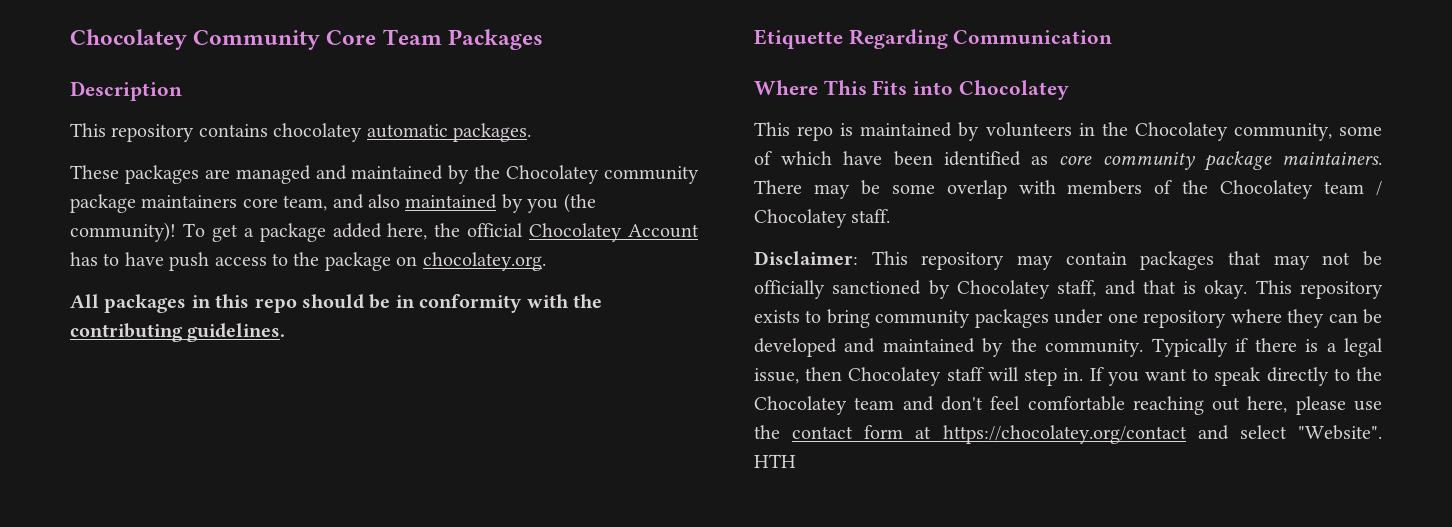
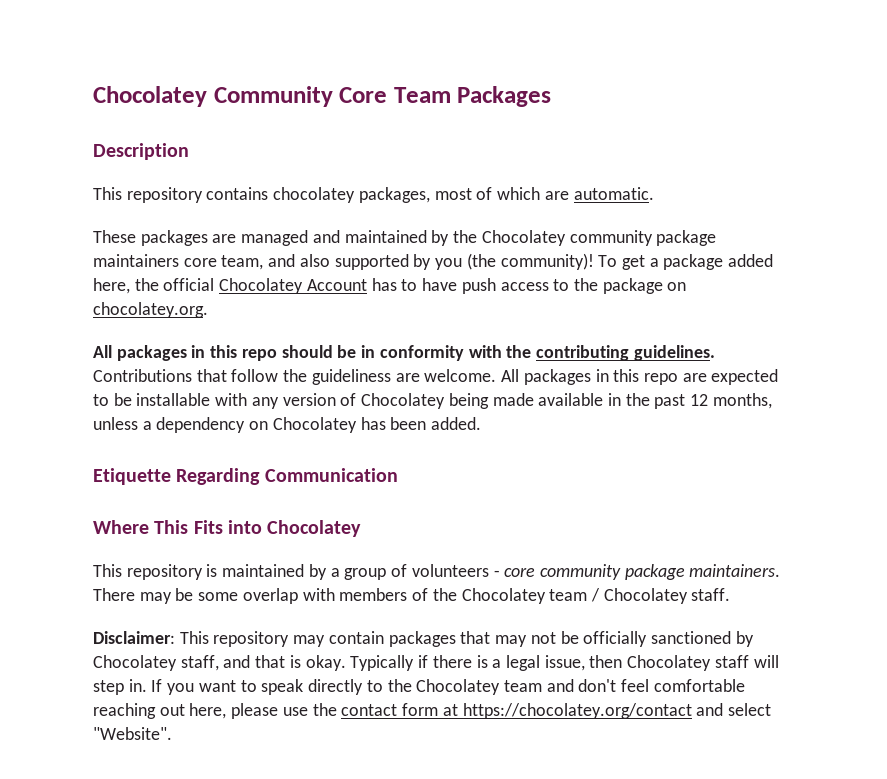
- This repository contains chocolatey automatic packages.
+ This repository contains chocolatey packages, most of which are automatic.
- These packages are managed and maintained by the Chocolatey community package maintainers core team, and also maintained by you (the community)!
+ These packages are managed and maintained by the Chocolatey community package maintainers core team, and also supported by you (the community)!
+ Contributions that follow the guideliness are welcome. All packages in this repo are expected to be installable with any version of Chocolatey being made available in the past 12 months, unless a dependency on Chocolatey has been added.
- This repo is maintained by volunteers in the Chocolatey community, some of which have been identified as core community package maintainers.
+ This repository is maintained by a group of volunteers - core community package maintainers.
- This repository exists to bring community packages under one repository where they can be developed and maintained by the community.
- HTH

